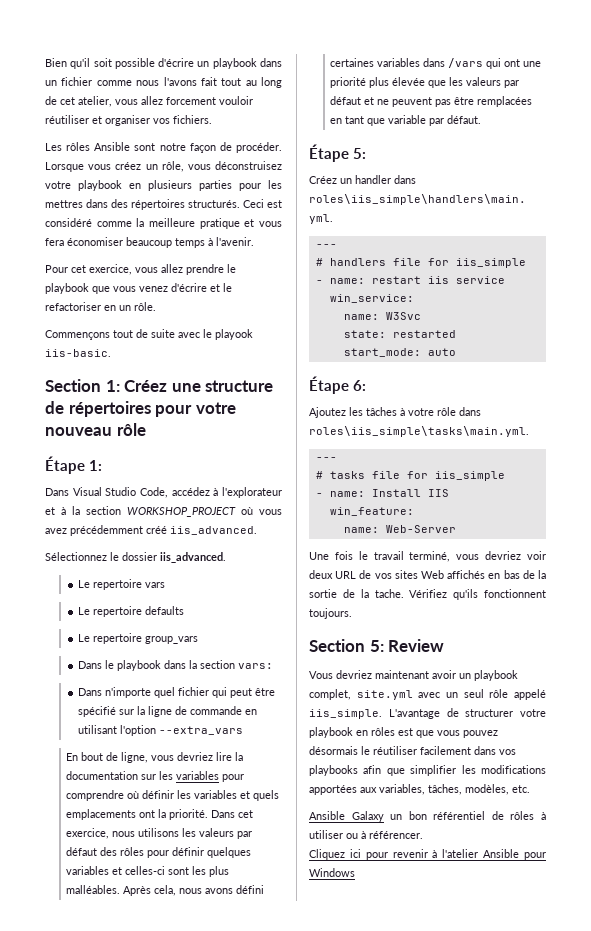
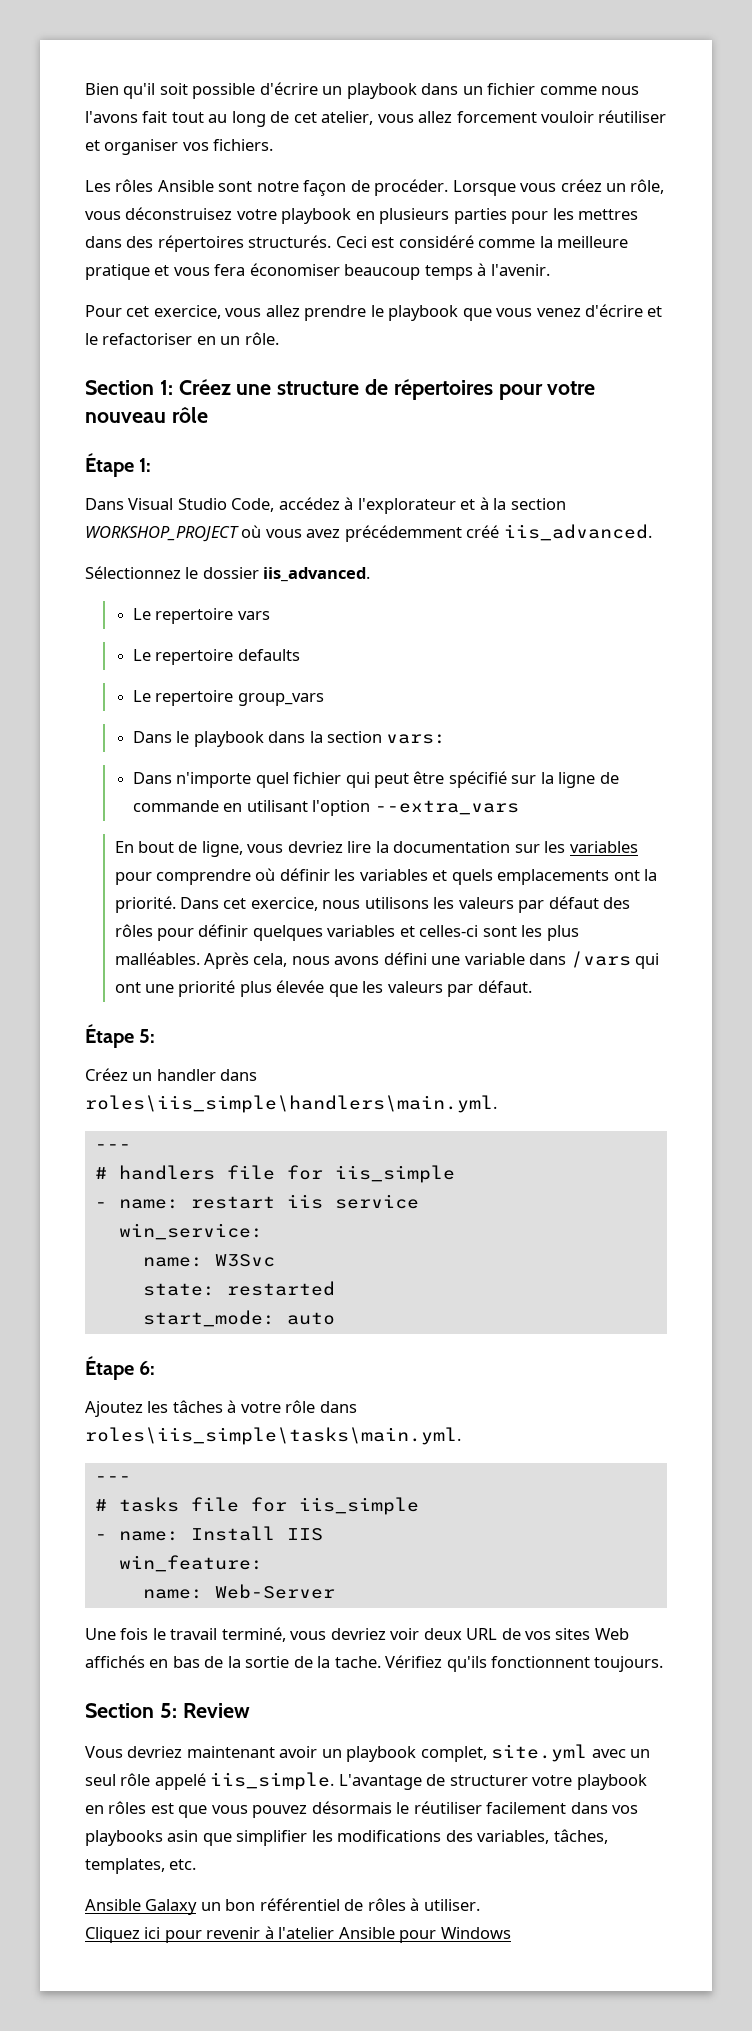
- Commençons tout de suite avec le playook iis-basic.
- Après cela, nous avons défini certaines variables dans /vars qui ont une priorité plus élevée que les valeurs par défaut et ne peuvent pas être remplacées en tant que variable par défaut.
+ Après cela, nous avons défini une variable dans /vars qui ont une priorité plus élevée que les valeurs par défaut.
- L'avantage de structurer votre playbook en rôles est que vous pouvez désormais le réutiliser facilement dans vos playbooks afin que simplifier les modifications apportées aux variables, tâches, modèles, etc.
+ L'avantage de structurer votre playbook en rôles est que vous pouvez désormais le réutiliser facilement dans vos playbooks asin que simplifier les modifications des variables, tâches, templates, etc.
- Ansible Galaxy un bon référentiel de rôles à utiliser ou à référencer.
+ Ansible Galaxy un bon référentiel de rôles à utiliser.

